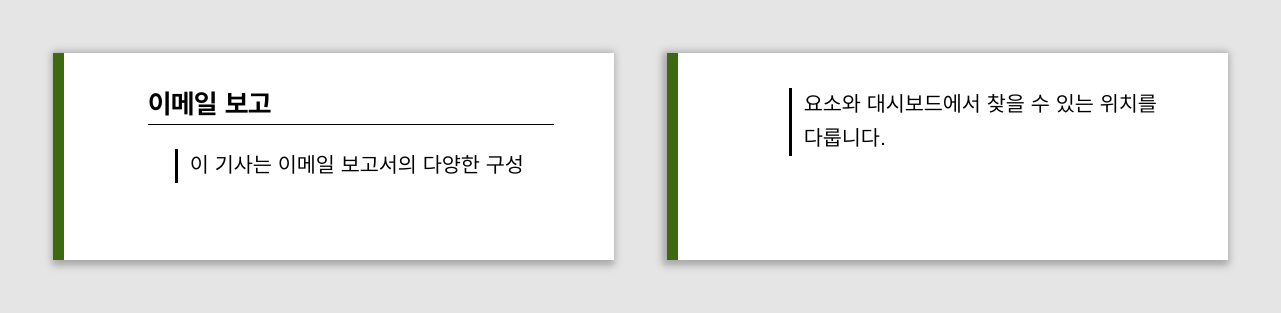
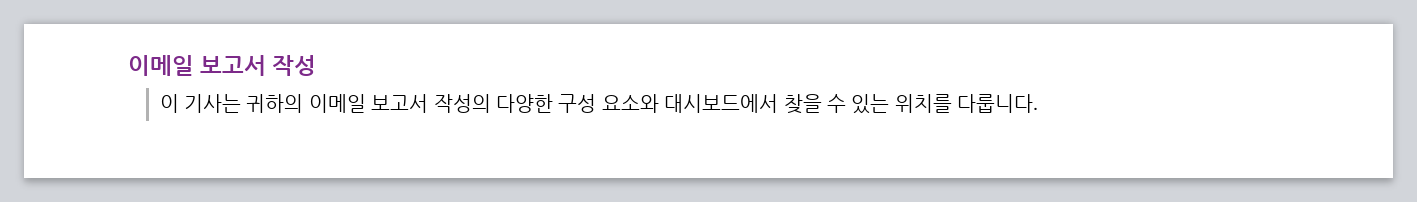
- 이메일 보고
+ 이메일 보고서 작성
- 이 기사는 이메일 보고서의 다양한 구성 요소와 대시보드에서 찾을 수 있는 위치를 다룹니다.
+ 이 기사는 귀하의 이메일 보고서 작성의 다양한 구성 요소와 대시보드에서 찾을 수 있는 위치를 다룹니다.

